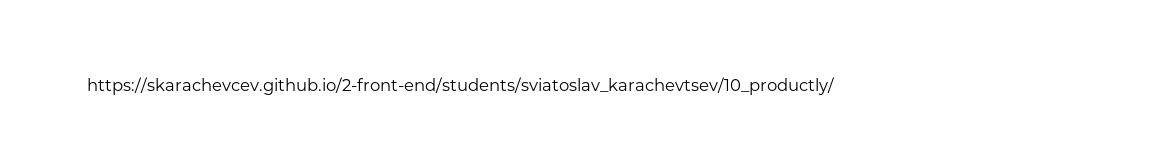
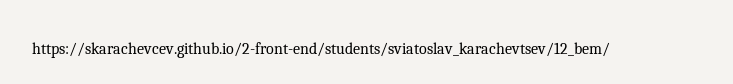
- https://skarachevcev.github.io/2-front-end/students/sviatoslav_karachevtsev/10_productly/
+ https://skarachevcev.github.io/2-front-end/students/sviatoslav_karachevtsev/12_bem/

